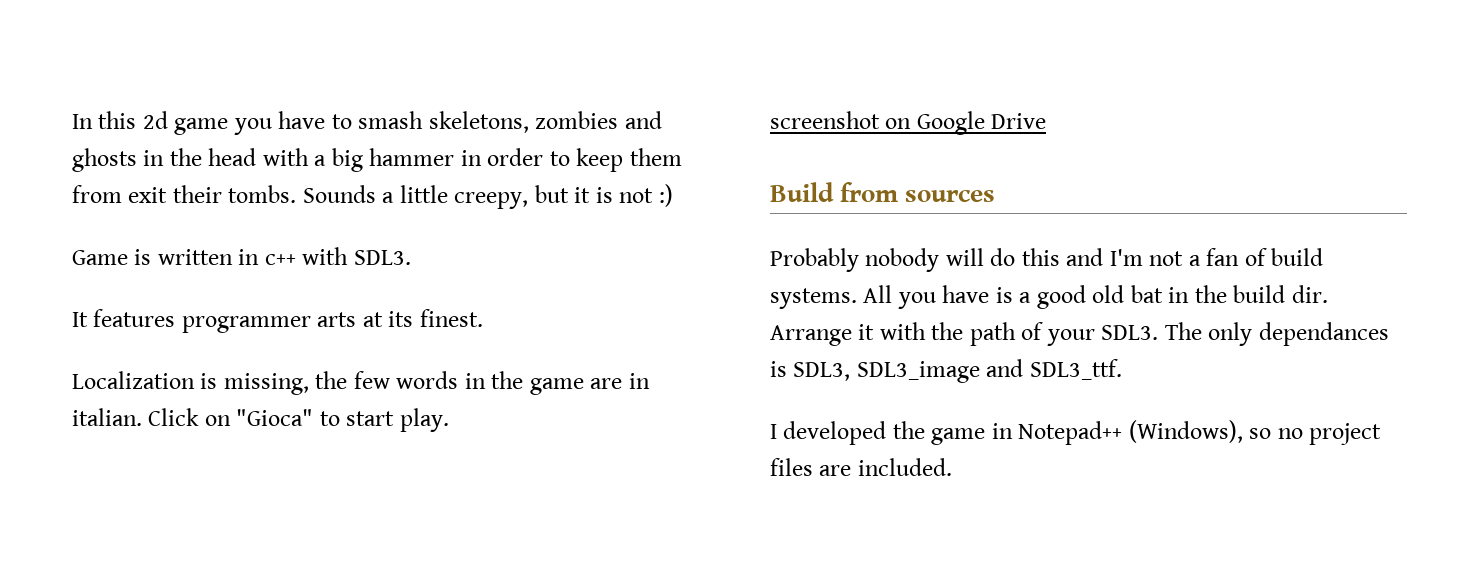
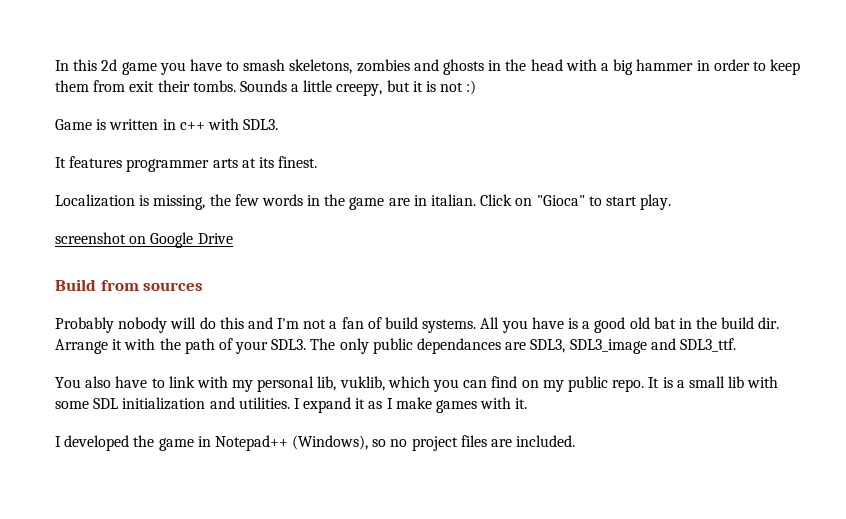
- The only dependances is SDL3, SDL3_image and SDL3_ttf.
+ The only public dependances are SDL3, SDL3_image and SDL3_ttf.
+ You also have to link with my personal lib, vuklib, which you can find on my public repo. It is a small lib with some SDL initialization and utilities. I expand it as I make games with it.

